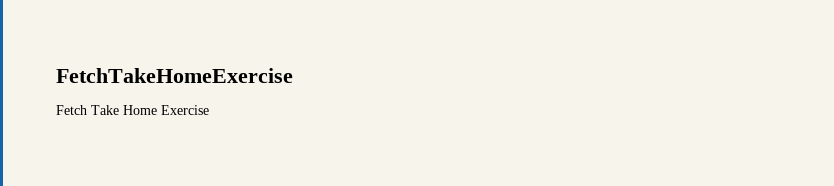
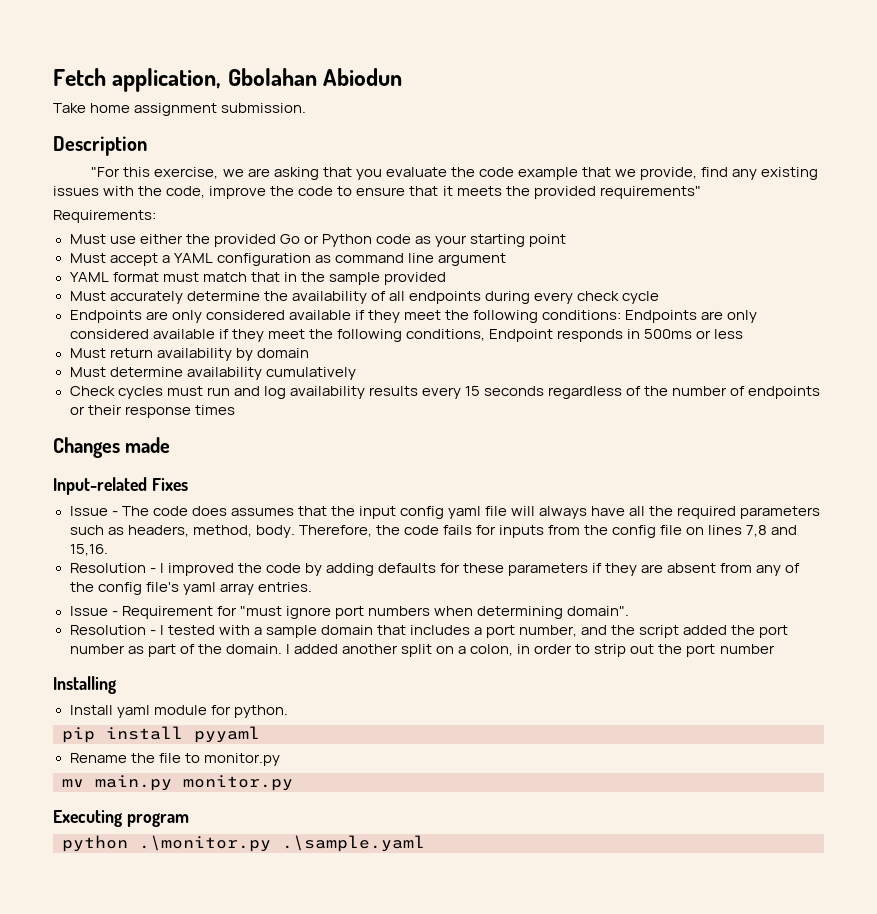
- FetchTakeHomeExercise
- Fetch Take Home Exercise
+ Fetch application, Gbolahan Abiodun
+ Take home assignment submission.
+ Description
+ "For this exercise, we are asking that you evaluate the code example that we provide, find any existing issues with the code, improve the code to ensure that it meets the provided requirements"
+ Requirements:
+ Must use either the provided Go or Python code as your starting point
+ Must accept a YAML configuration as command line argument
+ YAML format must match that in the sample provided
+ Must accurately determine the availability of all endpoints during every check cycle
+ Endpoints are only considered available if they meet the following conditions: Endpoints are only considered available if they meet the following conditions, Endpoint responds in 500ms or less
+ Must return availability by domain
+ Must determine availability cumulatively
+ Check cycles must run and log availability results every 15 seconds regardless of the number of endpoints or their response times
+ Changes made
+ Input-related Fixes
+ Issue - The code does assumes that the input config yaml file will always have all the required parameters such as headers, method, body. Therefore, the code fails for inputs from the config file on lines 7,8 and 15,16.
+ Resolution - I improved the code by adding defaults for these parameters if they are absent from any of the config file's yaml array entries.
+ Issue - Requirement for "must ignore port numbers when determining domain".
+ Resolution - I tested with a sample domain that includes a port number, and the script added the port number as part of the domain. I added another split on a colon, in order to strip out the port number
+ Installing
+ Install yaml module for python.
+ pip install pyyaml
+ Rename the file to monitor.py
+ mv main.py monitor.py
+ Executing program
+ python .\monitor.py .\sample.yaml

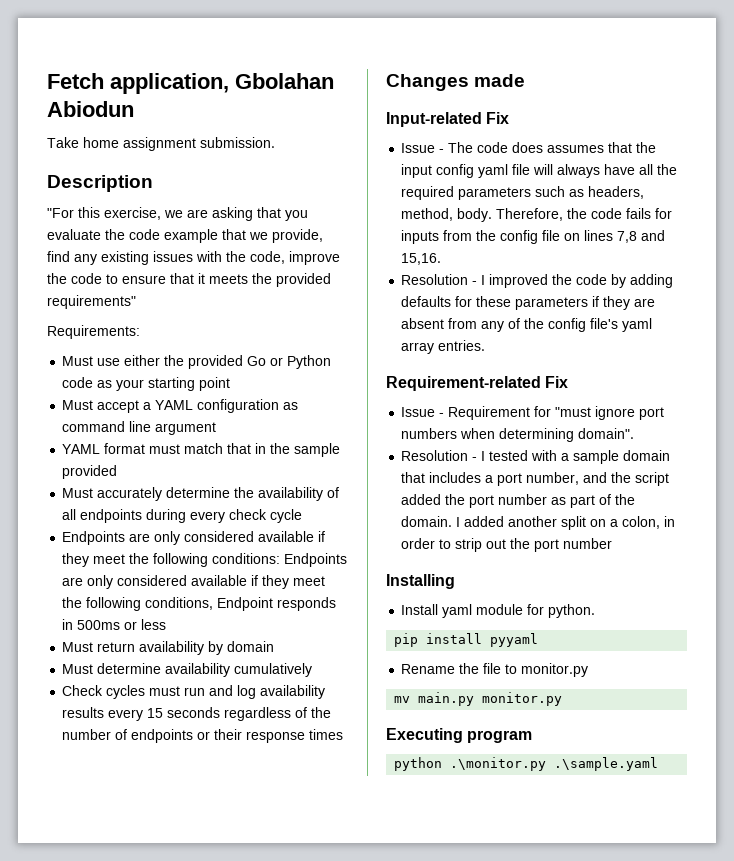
- Input-related Fixes
+ Input-related Fix
+ Requirement-related Fix

